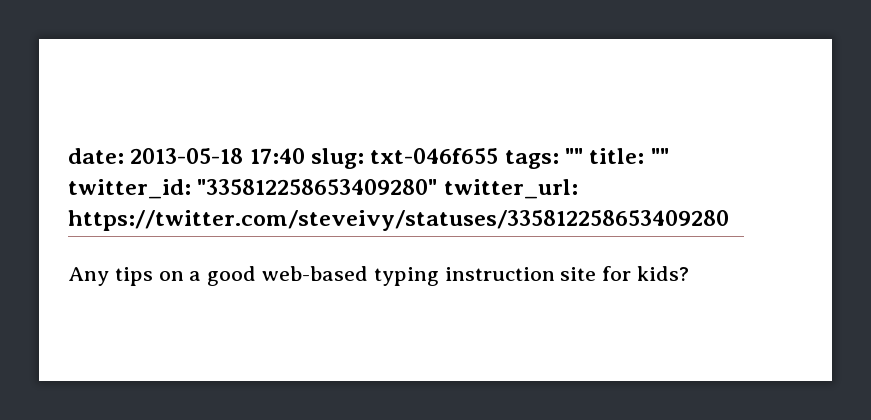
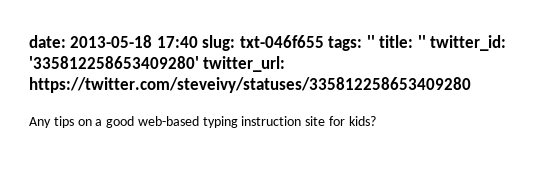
- date: 2013-05-18 17:40 slug: txt-046f655 tags: "" title: "" twitter_id: "335812258653409280" twitter_url: https://twitter.com/steveivy/statuses/335812258653409280
+ date: 2013-05-18 17:40 slug: txt-046f655 tags: '' title: '' twitter_id: '335812258653409280' twitter_url: https://twitter.com/steveivy/statuses/335812258653409280

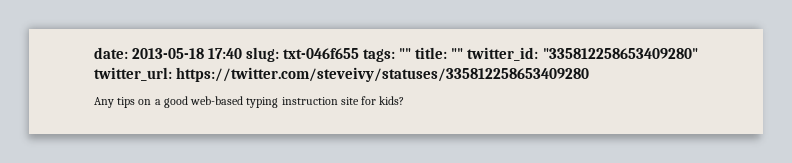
- date: 2013-05-18 17:40 slug: txt-046f655 tags: '' title: '' twitter_id: '335812258653409280' twitter_url: https://twitter.com/steveivy/statuses/335812258653409280
+ date: 2013-05-18 17:40 slug: txt-046f655 tags: "" title: "" twitter_id: "335812258653409280" twitter_url: https://twitter.com/steveivy/statuses/335812258653409280

